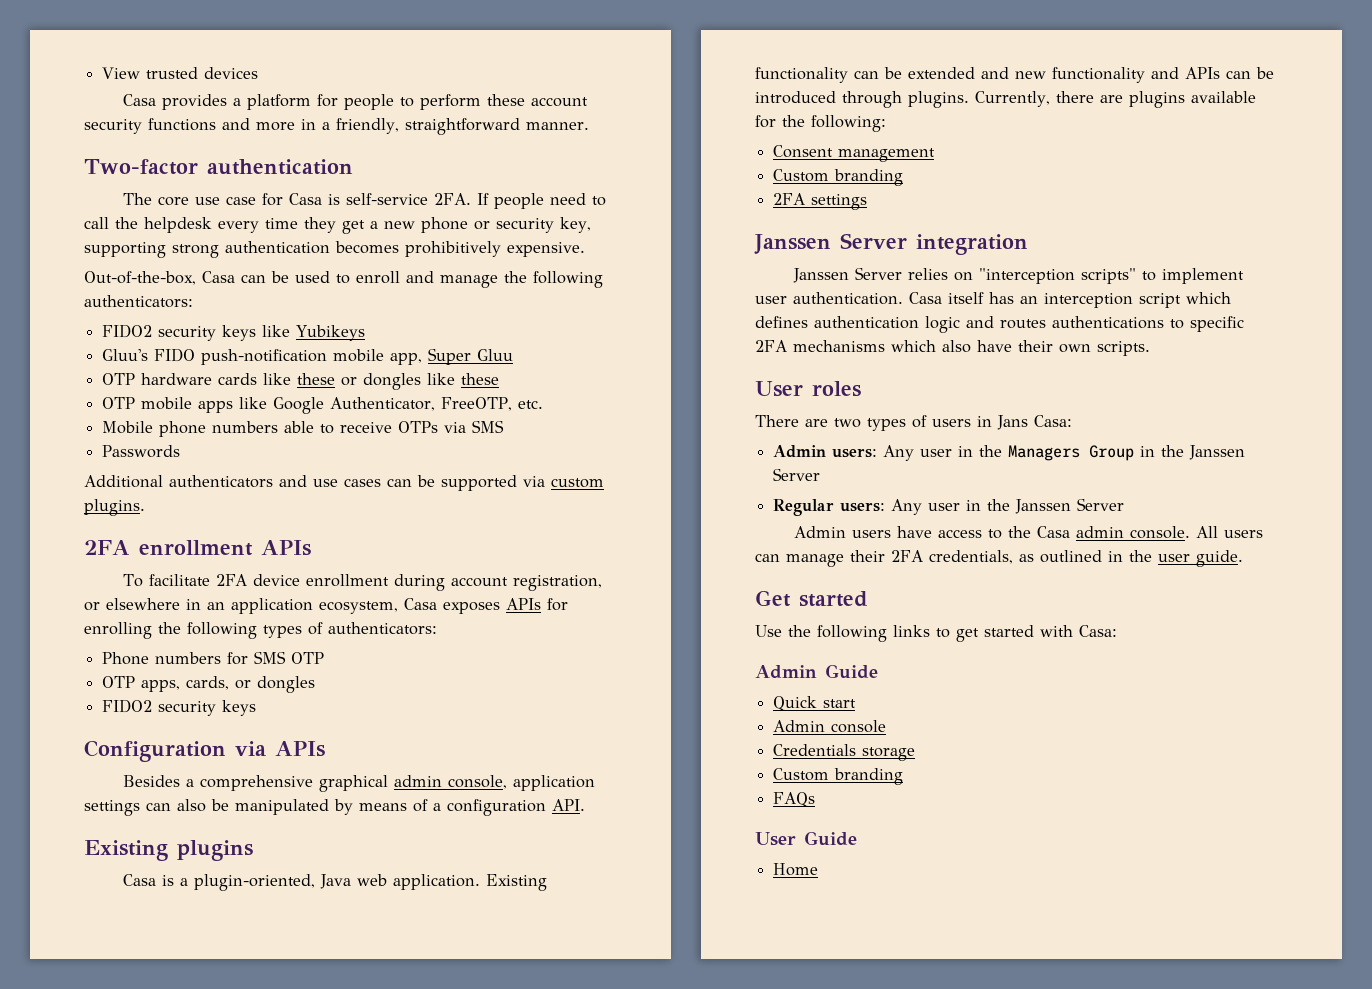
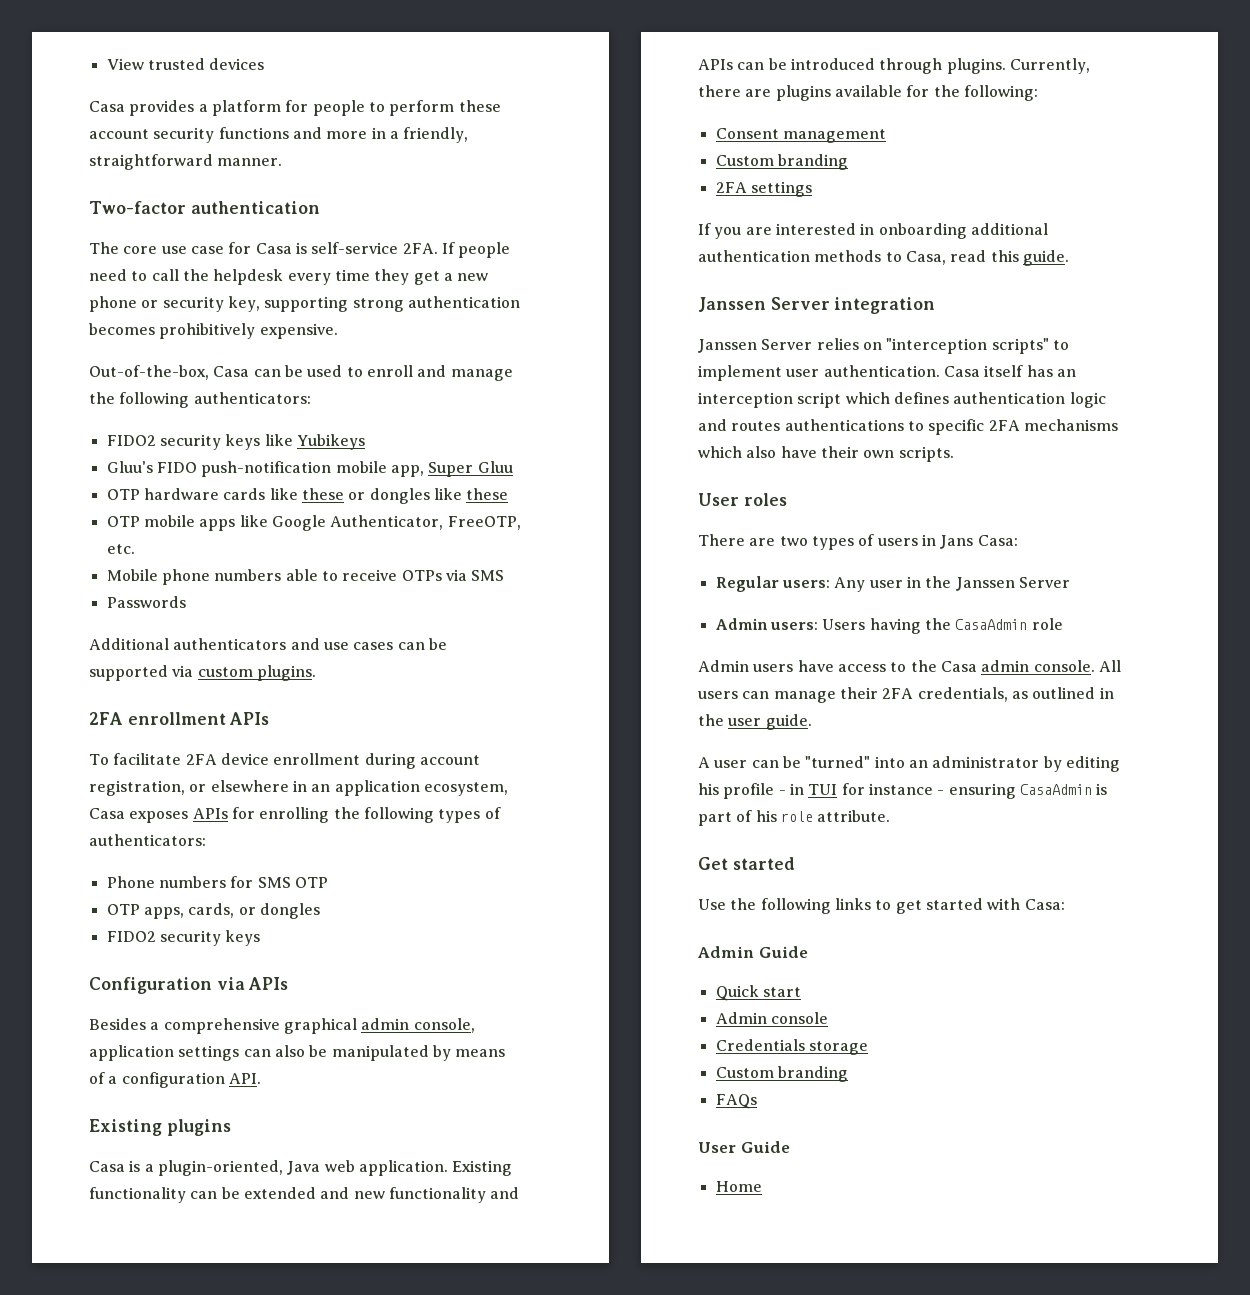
+ If you are interested in onboarding additional authentication methods to Casa, read this guide.
- Admin users: Any user in the Managers Group in the Janssen Server
+ Admin users: Users having the CasaAdmin role
+ A user can be "turned" into an administrator by editing his profile - in TUI for instance - ensuring CasaAdmin is part of his role attribute.

